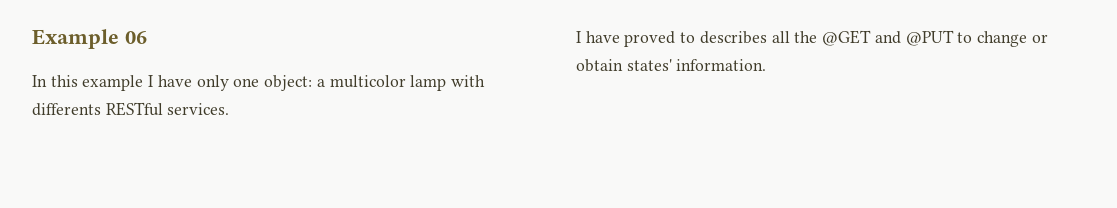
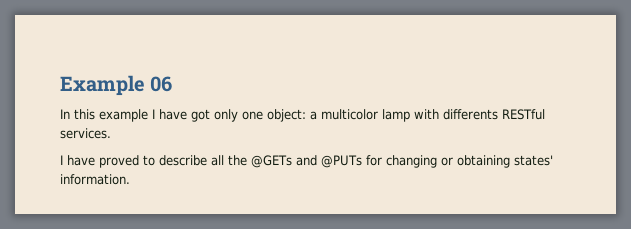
- In this example I have only one object: a multicolor lamp with differents RESTful services.
+ In this example I have got only one object: a multicolor lamp with differents RESTful services.
- I have proved to describes all the @GET and @PUT to change or obtain states' information.
+ I have proved to describe all the @GETs and @PUTs for changing or obtaining states' information.

